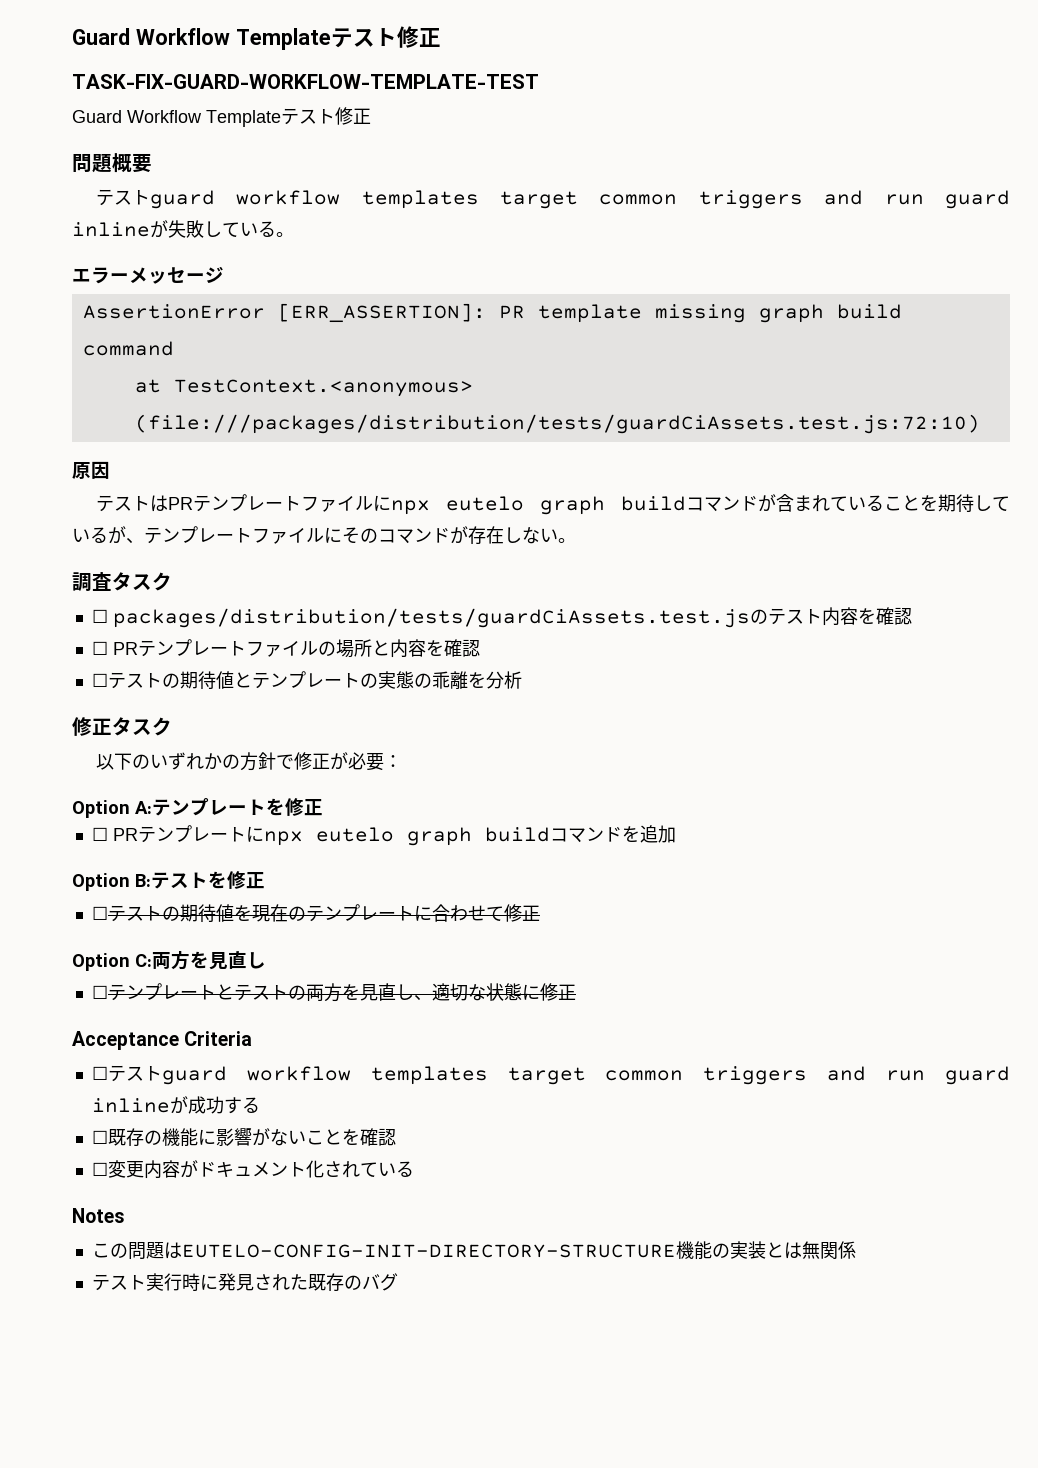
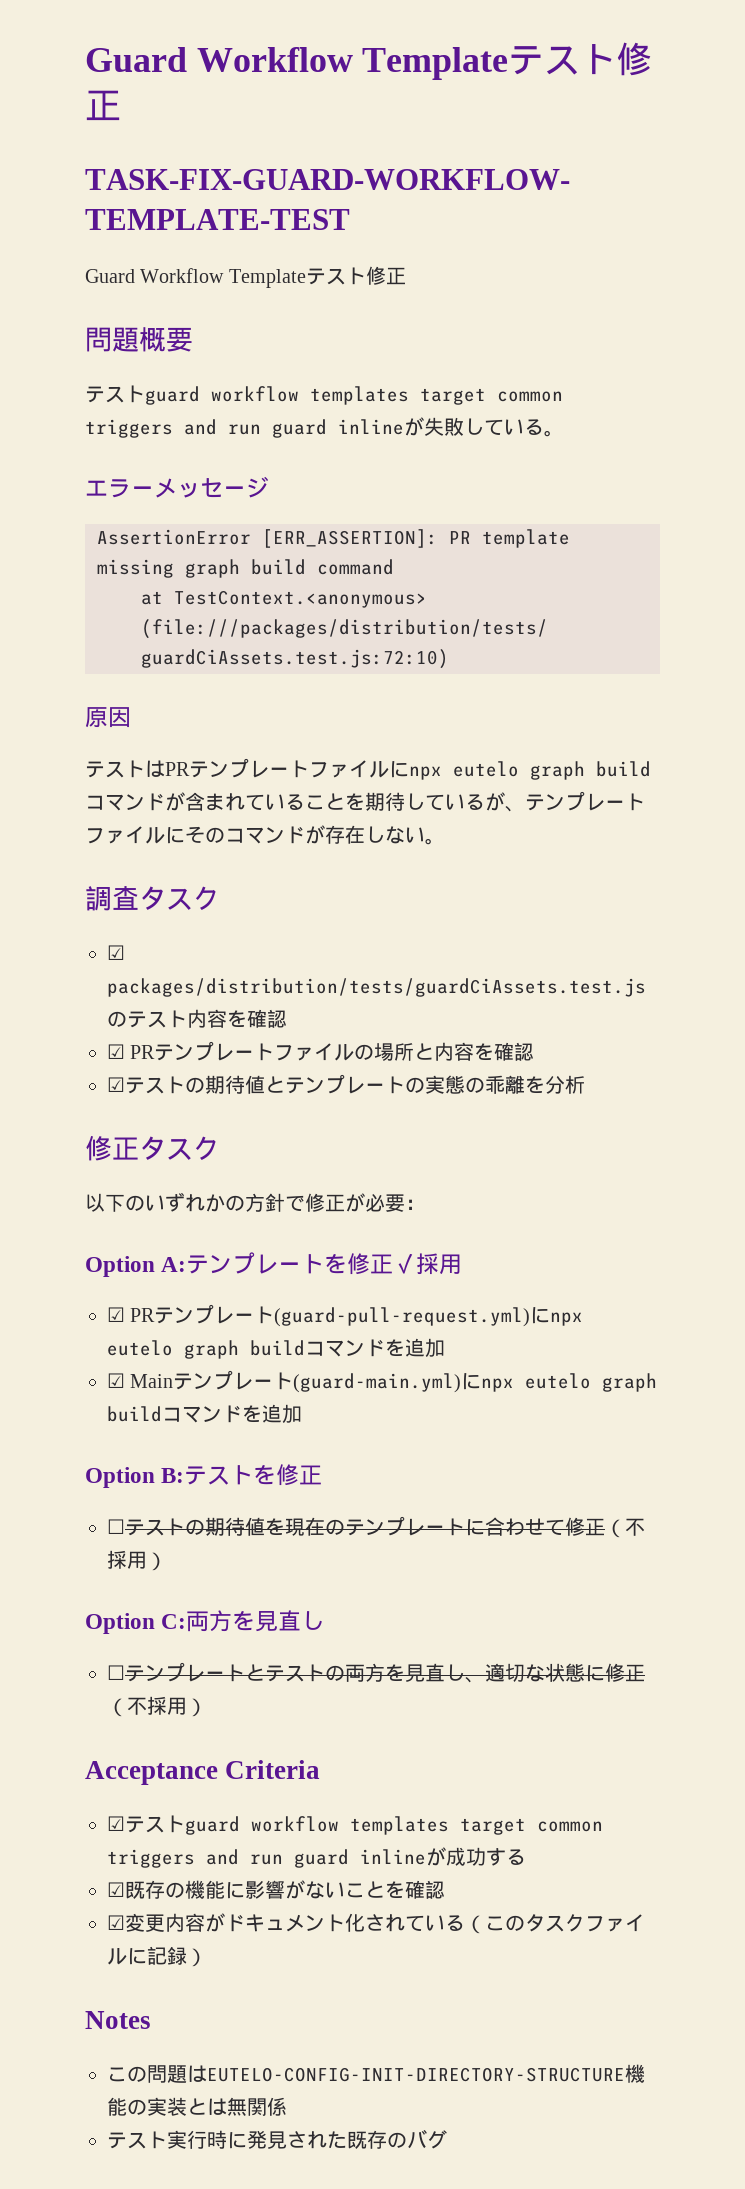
- ☐ packages/distribution/tests/guardCiAssets.test.jsのテスト内容を確認
+ ☑ packages/distribution/tests/guardCiAssets.test.jsのテスト内容を確認
- ☐ PRテンプレートファイルの場所と内容を確認
+ ☑ PRテンプレートファイルの場所と内容を確認
- ☐テストの期待値とテンプレートの実態の乖離を分析
+ ☑テストの期待値とテンプレートの実態の乖離を分析
- Option A:テンプレートを修正
- ☐ PRテンプレートにnpx eutelo graph buildコマンドを追加
+ Option A:テンプレートを修正✓採用
+ ☑ PRテンプレート(guard-pull-request.yml)にnpx eutelo graph buildコマンドを追加
+ ☑ Mainテンプレート(guard-main.yml)にnpx eutelo graph buildコマンドを追加
- ☐テストの期待値を現在のテンプレートに合わせて修正
+ ☐テストの期待値を現在のテンプレートに合わせて修正（不採用）
- ☐テンプレートとテストの両方を見直し、適切な状態に修正
+ ☐テンプレートとテストの両方を見直し、適切な状態に修正（不採用）
- ☐テストguard workflow templates target common triggers and run guard inlineが成功する
+ ☑テストguard workflow templates target common triggers and run guard inlineが成功する
- ☐既存の機能に影響がないことを確認
+ ☑既存の機能に影響がないことを確認
- ☐変更内容がドキュメント化されている
+ ☑変更内容がドキュメント化されている（このタスクファイルに記録）

